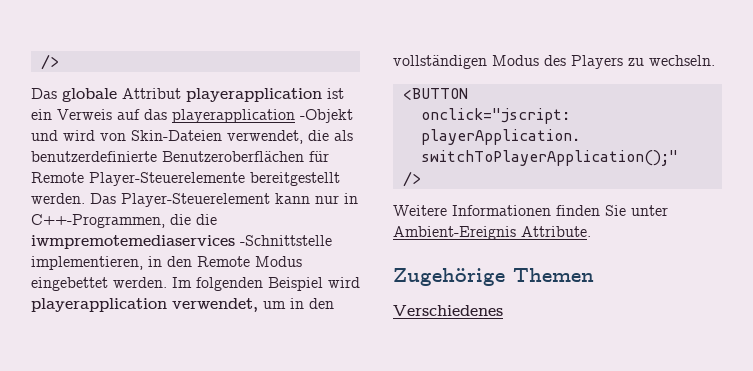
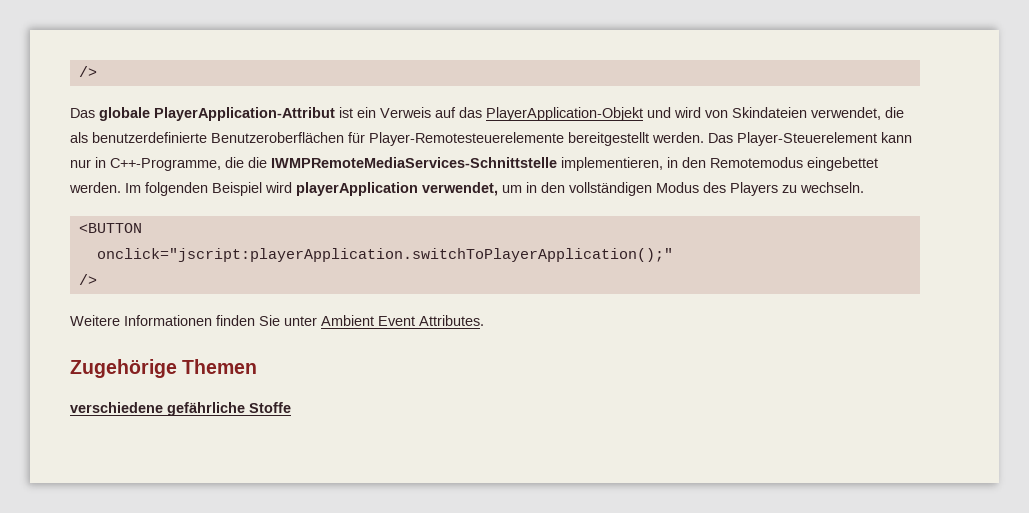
- Das globale Attribut playerapplication ist ein Verweis auf das playerapplication -Objekt und wird von Skin-Dateien verwendet, die als benutzerdefinierte Benutzeroberflächen für Remote Player-Steuerelemente bereitgestellt werden.
+ Das globale PlayerApplication-Attribut ist ein Verweis auf das PlayerApplication-Objekt und wird von Skindateien verwendet, die als benutzerdefinierte Benutzeroberflächen für Player-Remotesteuerelemente bereitgestellt werden.
- Das Player-Steuerelement kann nur in C++-Programmen, die die iwmpremotemediaservices -Schnittstelle implementieren, in den Remote Modus eingebettet werden.
+ Das Player-Steuerelement kann nur in C++-Programme, die die IWMPRemoteMediaServices-Schnittstelle implementieren, in den Remotemodus eingebettet werden.
- Im folgenden Beispiel wird playerapplication verwendet, um in den vollständigen Modus des Players zu wechseln.
+ Im folgenden Beispiel wird playerApplication verwendet, um in den vollständigen Modus des Players zu wechseln.
- Weitere Informationen finden Sie unter Ambient-Ereignis Attribute.
+ Weitere Informationen finden Sie unter Ambient Event Attributes.
- Verschiedenes
+ verschiedene gefährliche Stoffe

